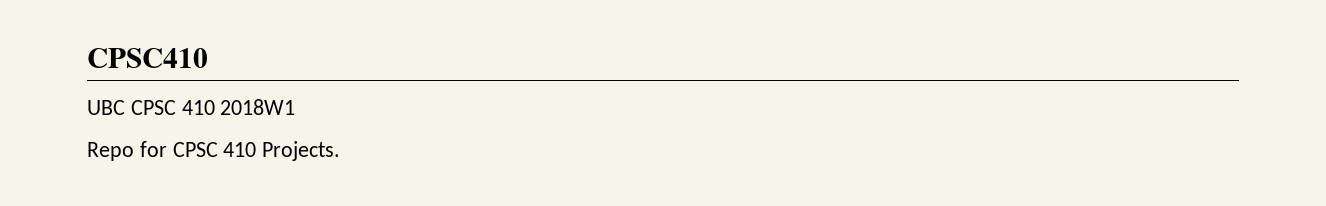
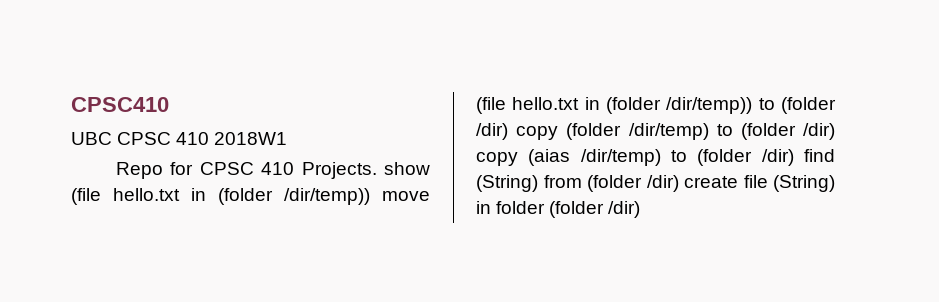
- Repo for CPSC 410 Projects.
+ Repo for CPSC 410 Projects. show (file hello.txt in (folder /dir/temp)) move (file hello.txt in (folder /dir/temp)) to (folder /dir) copy (folder /dir/temp) to (folder /dir) copy (aias /dir/temp) to (folder /dir) find (String) from (folder /dir) create file (String) in folder (folder /dir)

